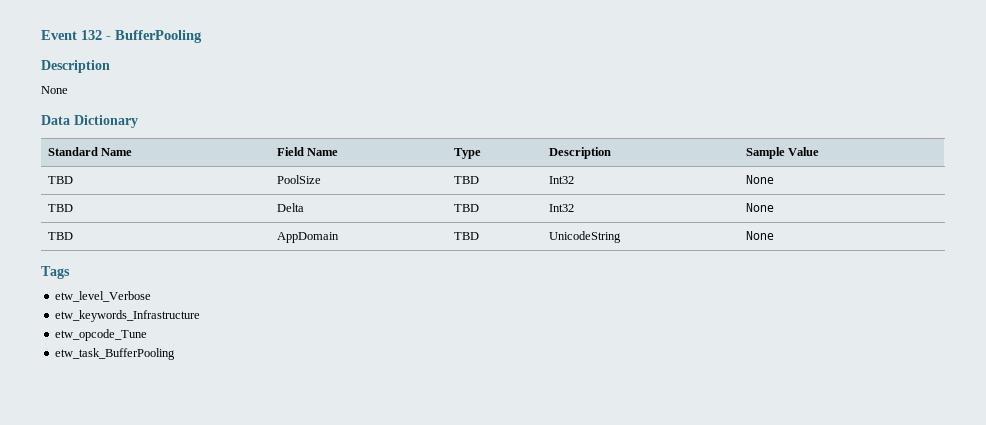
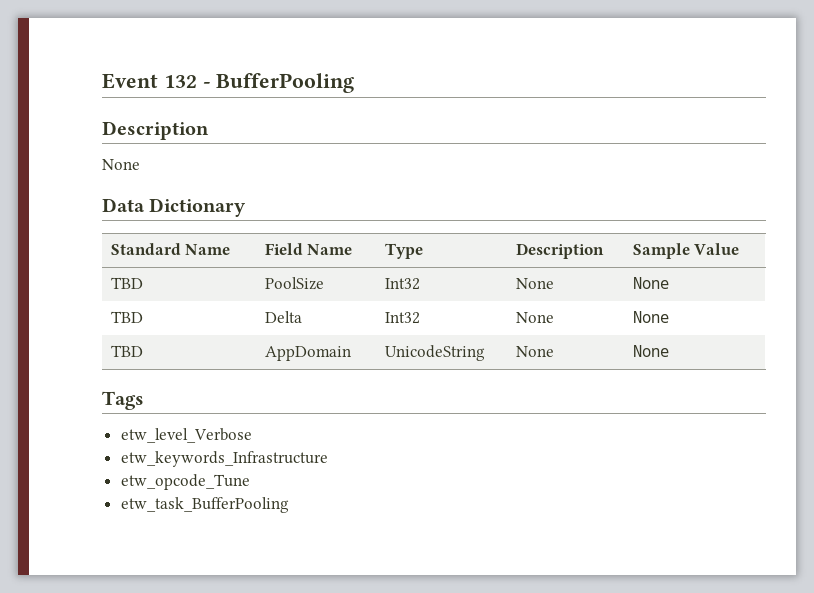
- TBD | PoolSize | TBD | Int32 | None
+ TBD | PoolSize | Int32 | None | None
- TBD | Delta | TBD | Int32 | None
+ TBD | Delta | Int32 | None | None
- TBD | AppDomain | TBD | UnicodeString | None
+ TBD | AppDomain | UnicodeString | None | None

